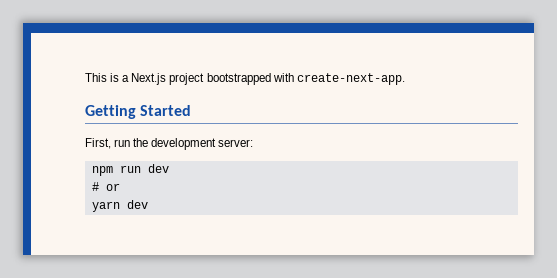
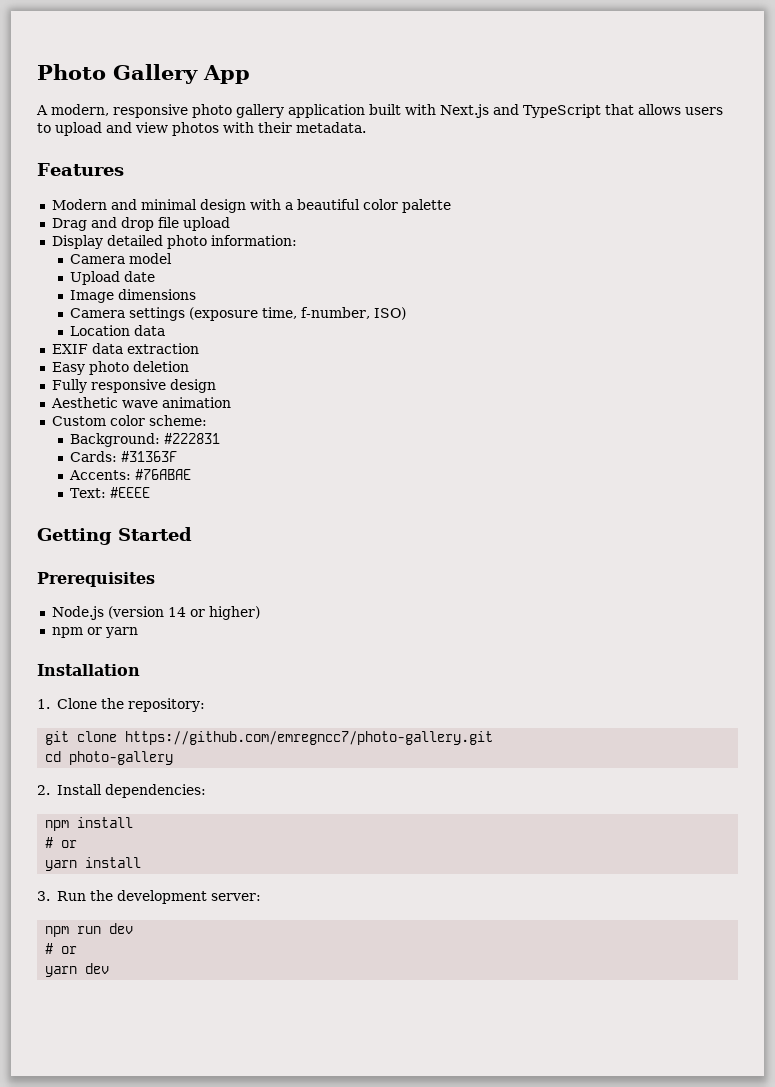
- This is a Next.js project bootstrapped with create-next-app.
+ Photo Gallery App
+ A modern, responsive photo gallery application built with Next.js and TypeScript that allows users to upload and view photos with their metadata.
+ Features
+ Modern and minimal design with a beautiful color palette
+ Drag and drop file upload
+ Display detailed photo information:
+ Camera model
+ Upload date
+ Image dimensions
+ Camera settings (exposure time, f-number, ISO)
+ Location data
+ EXIF data extraction
+ Easy photo deletion
+ Fully responsive design
+ Aesthetic wave animation
+ Custom color scheme:
+ Background: #222831
+ Cards: #31363F
+ Accents: #76ABAE
+ Text: #EEEE
  Getting Started
- First, run the development server:
+ Prerequisites
+ Node.js (version 14 or higher)
+ npm or yarn
+ Installation
+ 1. Clone the repository:
+ git clone https://github.com/emregncc7/photo-gallery.git
+ cd photo-gallery
+ 2. Install dependencies:
+ npm install
+ # or
+ yarn install
+ 3. Run the development server:

